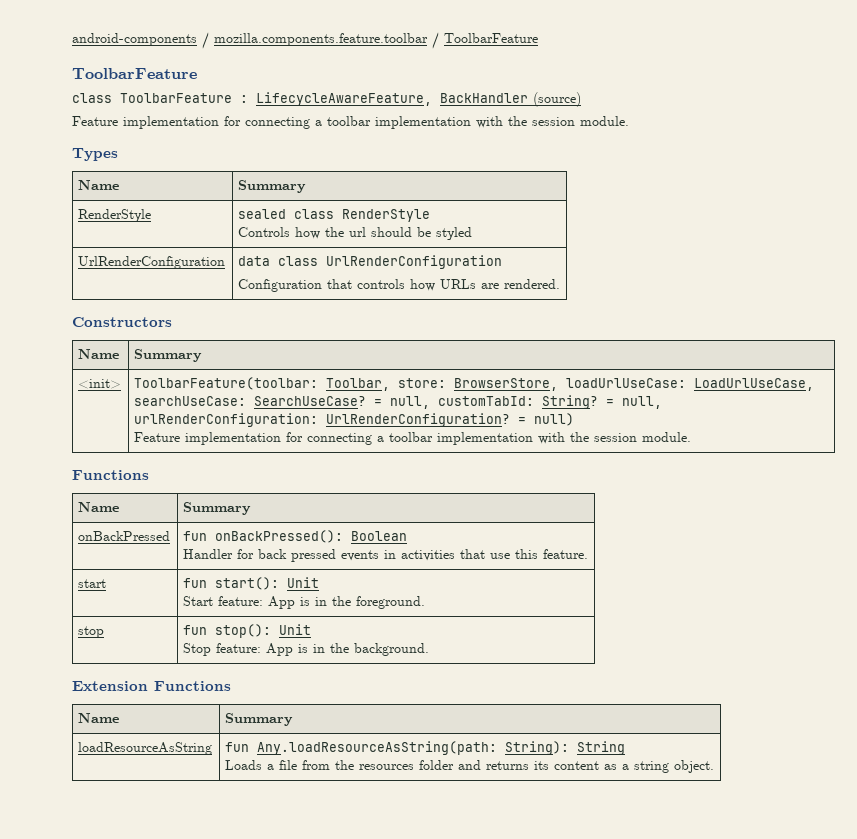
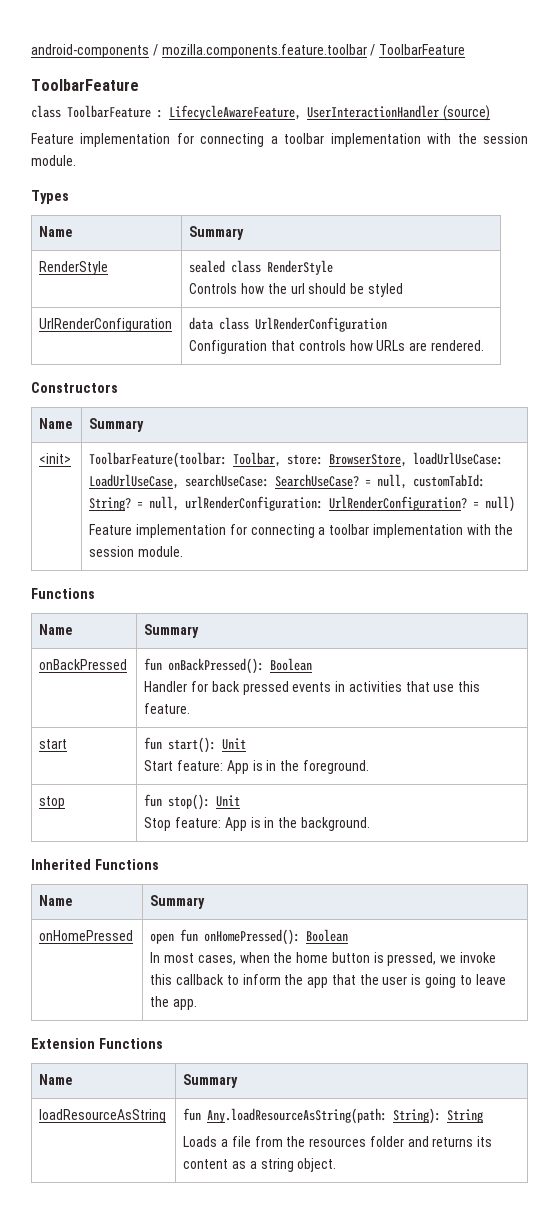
- class ToolbarFeature : LifecycleAwareFeature, BackHandler (source)
+ class ToolbarFeature : LifecycleAwareFeature, UserInteractionHandler (source)
+ Inherited Functions
+ Name | Summary
+ onHomePressed | open fun onHomePressed(): Boolean
+ In most cases, when the home button is pressed, we invoke this callback to inform the app that the user is going to leave the app.

